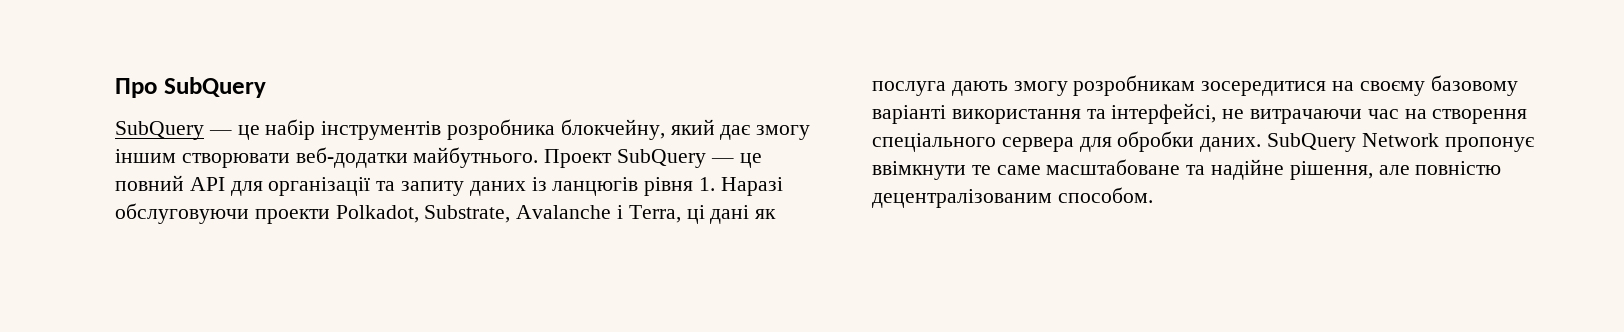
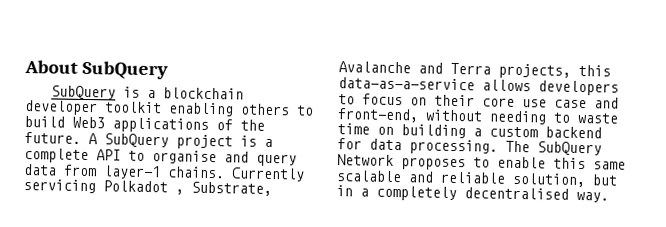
- Про SubQuery
+ About SubQuery
- SubQuery — це набір інструментів розробника блокчейну, який дає змогу іншим створювати веб-додатки майбутнього. Проект SubQuery — це повний API для організації та запиту даних із ланцюгів рівня 1. Наразі обслуговуючи проекти Polkadot, Substrate, Avalanche і Terra, ці дані як послуга дають змогу розробникам зосередитися на своєму базовому варіанті використання та інтерфейсі, не витрачаючи час на створення спеціального сервера для обробки даних. SubQuery Network пропонує ввімкнути те саме масштабоване та надійне рішення, але повністю децентралізованим способом.
+ SubQuery is a blockchain developer toolkit enabling others to build Web3 applications of the future. A SubQuery project is a complete API to organise and query data from layer-1 chains. Currently servicing Polkadot , Substrate, Avalanche and Terra projects, this data-as-a-service allows developers to focus on their core use case and front-end, without needing to waste time on building a custom backend for data processing. The SubQuery Network proposes to enable this same scalable and reliable solution, but in a completely decentralised way.

